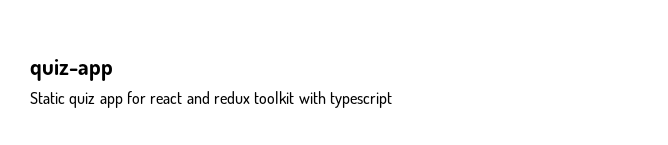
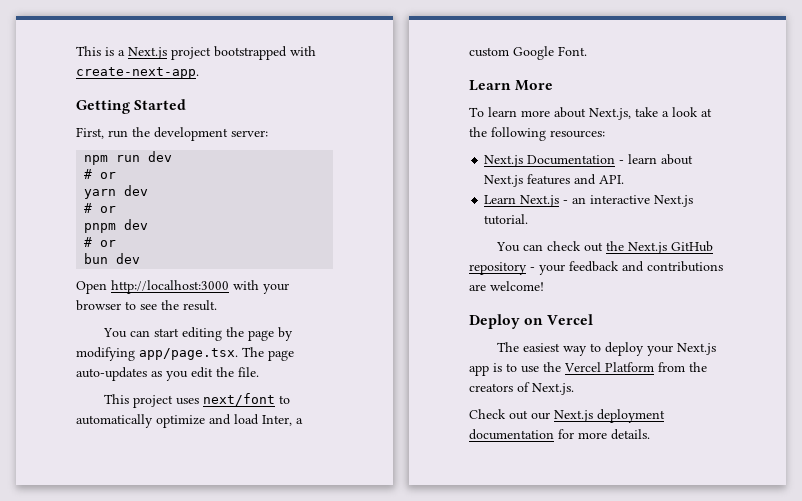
- quiz-app
- Static quiz app for react and redux toolkit with typescript
+ This is a Next.js project bootstrapped with create-next-app.
+ Getting Started
+ First, run the development server:
+ npm run dev
+ # or
+ yarn dev
+ # or
+ pnpm dev
+ # or
+ bun dev
+ Open http://localhost:3000 with your browser to see the result.
+ You can start editing the page by modifying app/page.tsx. The page auto-updates as you edit the file.
+ This project uses next/font to automatically optimize and load Inter, a custom Google Font.
+ Learn More
+ To learn more about Next.js, take a look at the following resources:
+ Next.js Documentation - learn about Next.js features and API.
+ Learn Next.js - an interactive Next.js tutorial.
+ You can check out the Next.js GitHub repository - your feedback and contributions are welcome!
+ Deploy on Vercel
+ The easiest way to deploy your Next.js app is to use the Vercel Platform from the creators of Next.js.
+ Check out our Next.js deployment documentation for more details.

